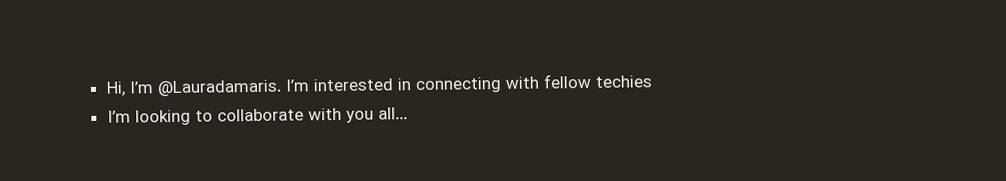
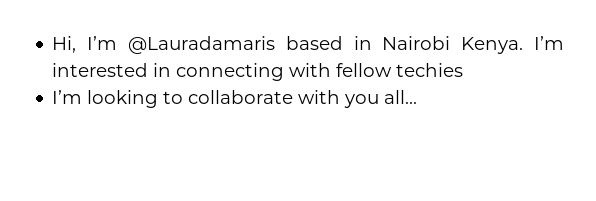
- Hi, I’m @Lauradamaris.
+ Hi, I’m @Lauradamaris based in Nairobi Kenya.

